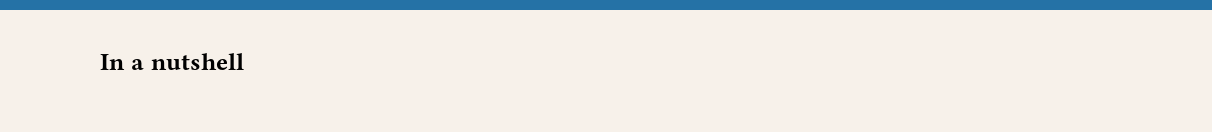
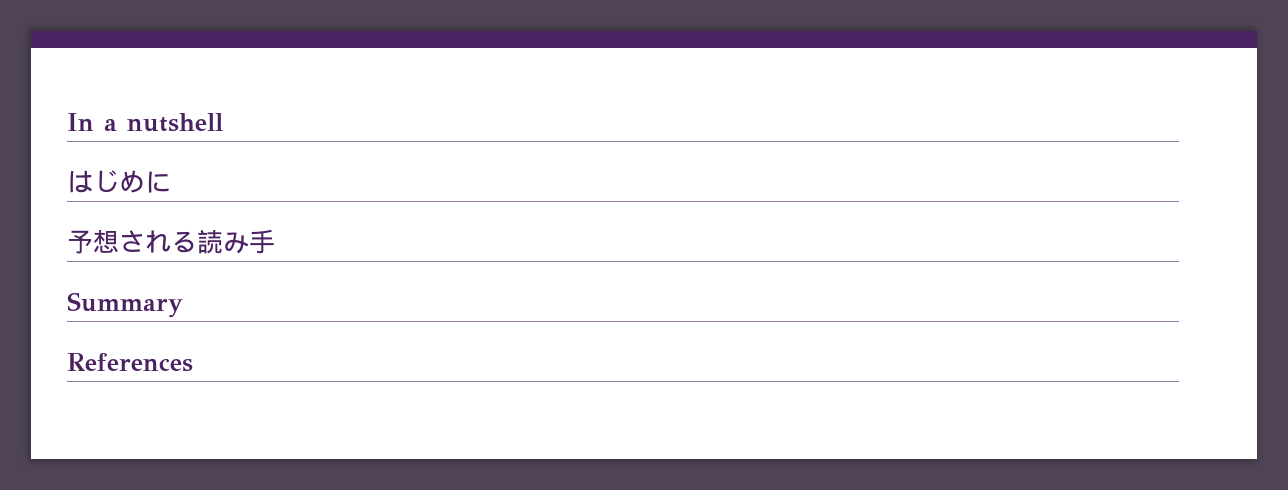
+ はじめに
+ 予想される読み手
+ Summary
+ References

